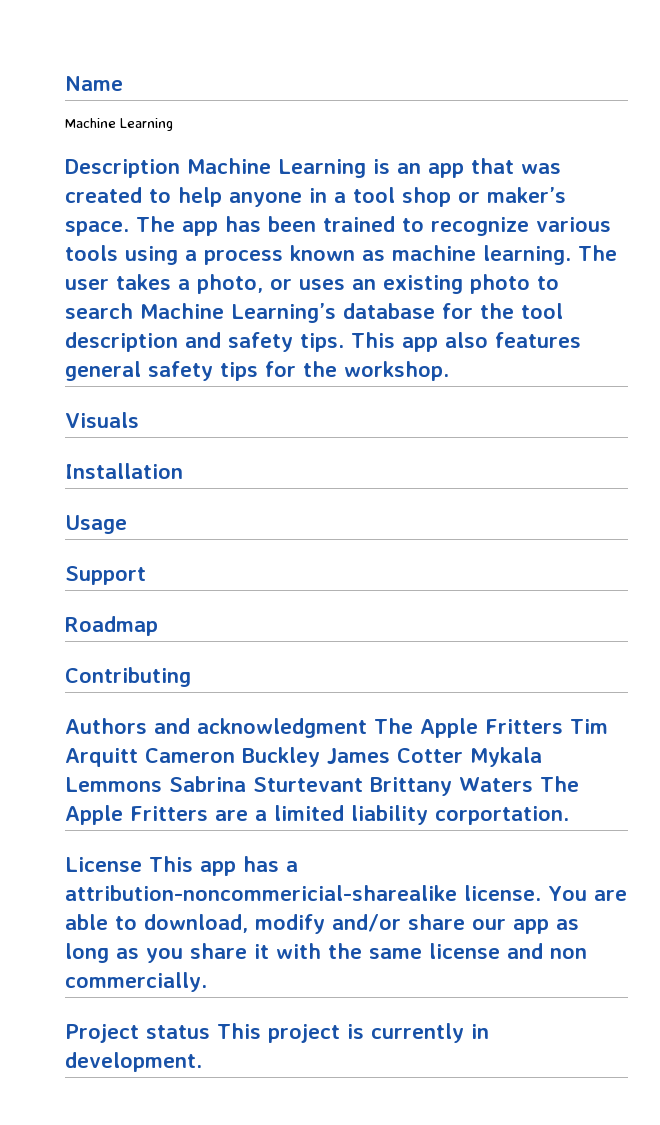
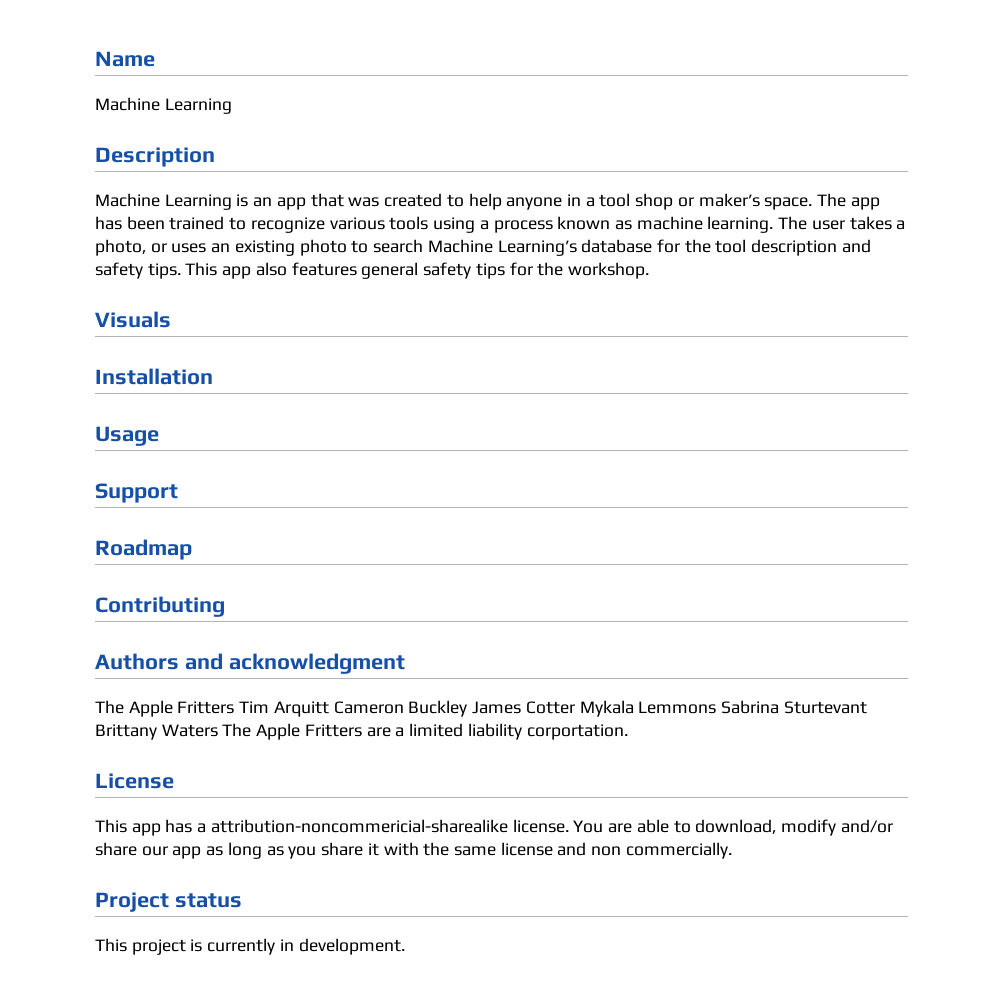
- Description Machine Learning is an app that was created to help anyone in a tool shop or maker’s space.
+ Description
+ Machine Learning is an app that was created to help anyone in a tool shop or maker’s space.
- Authors and acknowledgment The Apple Fritters Tim Arquitt Cameron Buckley James Cotter Mykala Lemmons Sabrina Sturtevant Brittany Waters The Apple Fritters are a limited liability corportation.
+ Authors and acknowledgment
+ The Apple Fritters Tim Arquitt Cameron Buckley James Cotter Mykala Lemmons Sabrina Sturtevant Brittany Waters The Apple Fritters are a limited liability corportation.
- License This app has a attribution-noncommericial-sharealike license.
+ License
+ This app has a attribution-noncommericial-sharealike license.
- Project status This project is currently in development.
+ Project status
+ This project is currently in development.

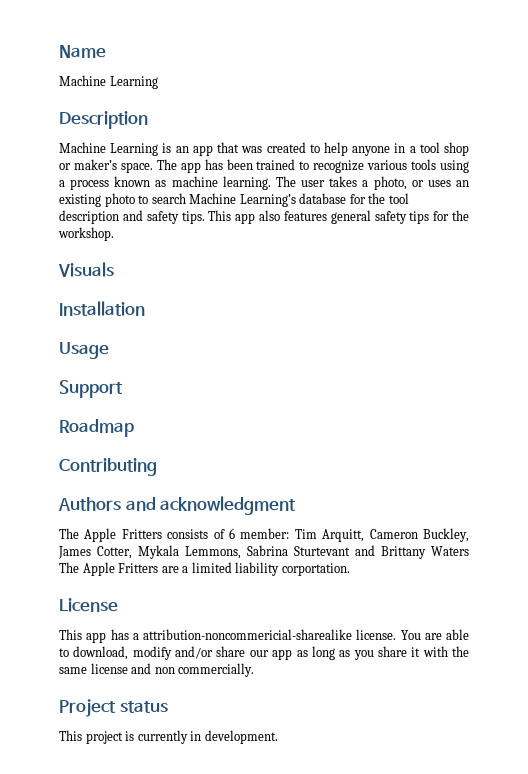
- The Apple Fritters Tim Arquitt Cameron Buckley James Cotter Mykala Lemmons Sabrina Sturtevant Brittany Waters The Apple Fritters are a limited liability corportation.
+ The Apple Fritters consists of 6 member: Tim Arquitt, Cameron Buckley, James Cotter, Mykala Lemmons, Sabrina Sturtevant and Brittany Waters The Apple Fritters are a limited liability corportation.

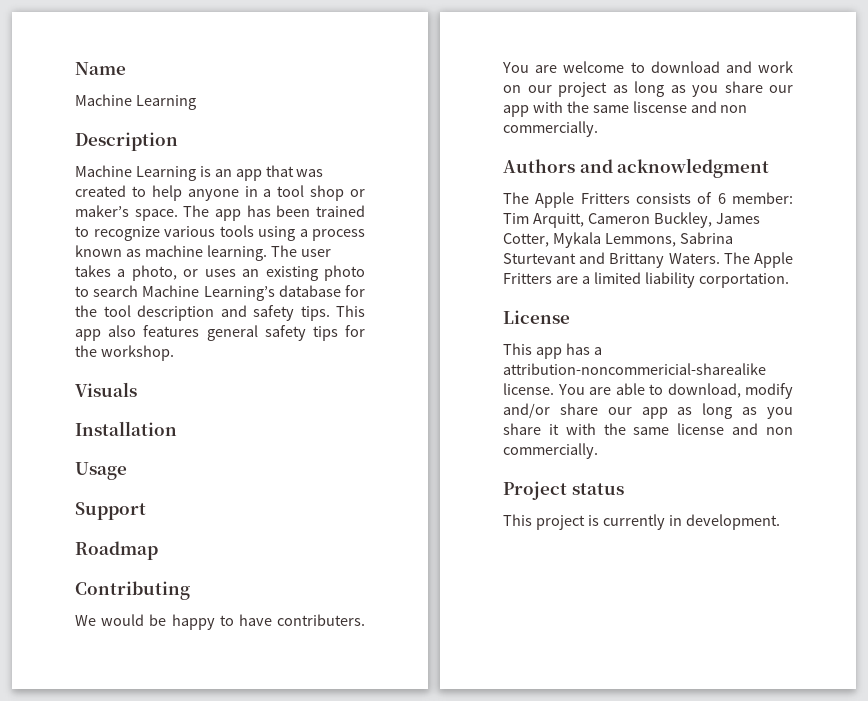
+ We would be happy to have contributers. You are welcome to download and work on our project as long as you share our app with the same liscense and non commercially.
- The Apple Fritters consists of 6 member: Tim Arquitt, Cameron Buckley, James Cotter, Mykala Lemmons, Sabrina Sturtevant and Brittany Waters The Apple Fritters are a limited liability corportation.
+ The Apple Fritters consists of 6 member: Tim Arquitt, Cameron Buckley, James Cotter, Mykala Lemmons, Sabrina Sturtevant and Brittany Waters. The Apple Fritters are a limited liability corportation.

